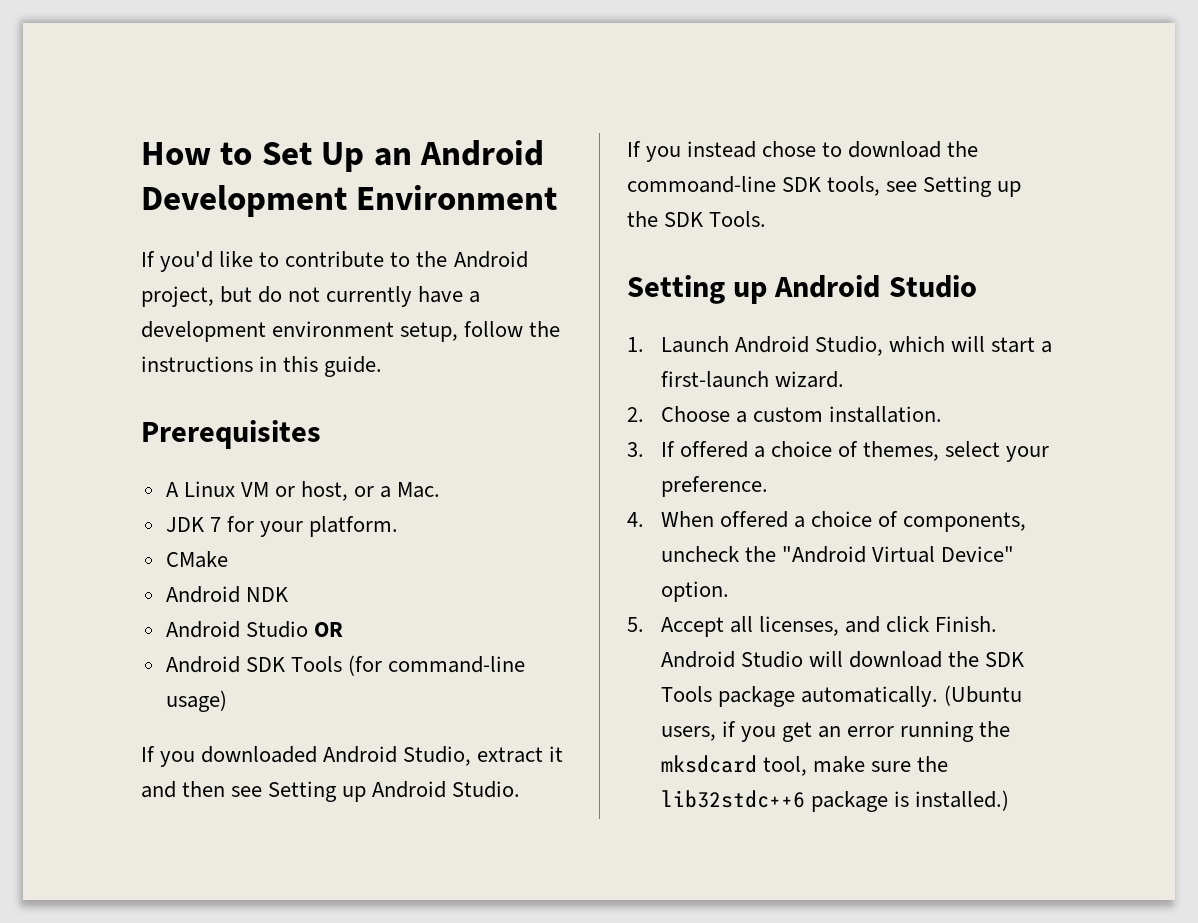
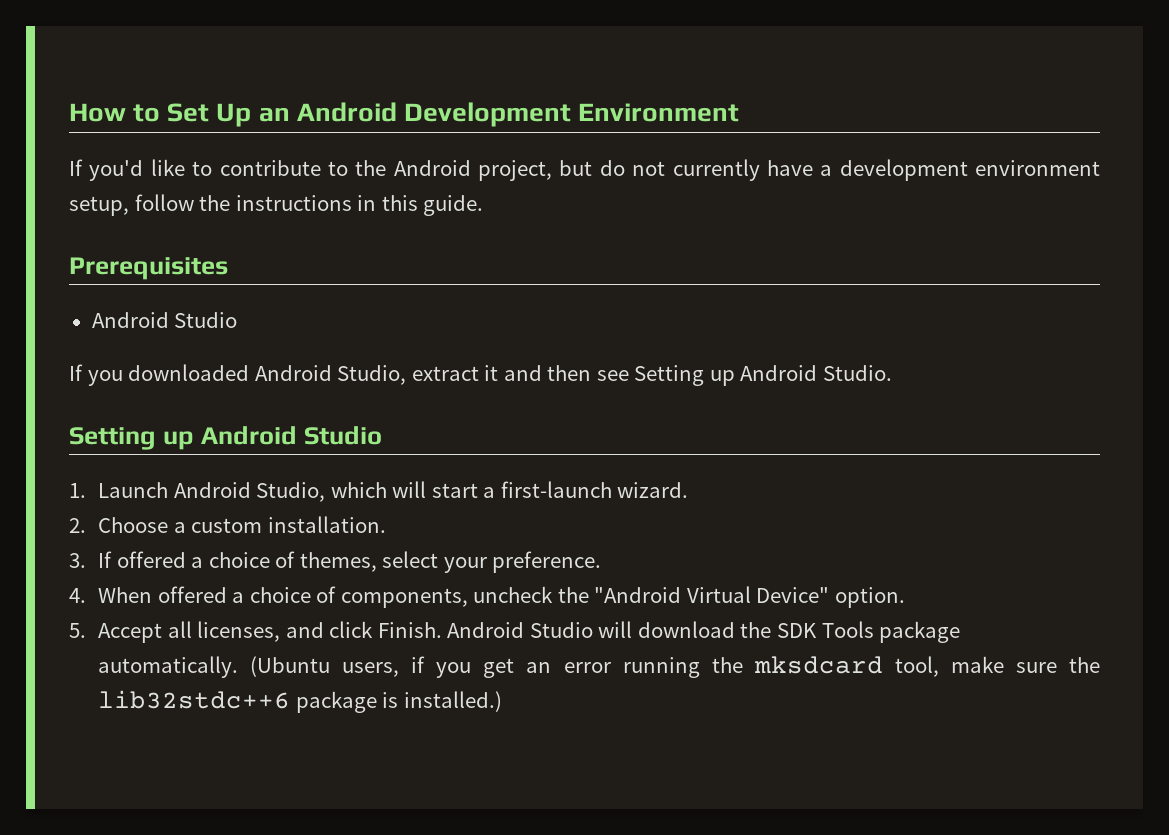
  Prerequisites
- A Linux VM or host, or a Mac.
- JDK 7 for your platform.
- CMake
- Android NDK
- Android Studio OR
- Android SDK Tools (for command-line usage)
+ Android Studio
- If you instead chose to download the commoand-line SDK tools, see Setting up the SDK Tools.

